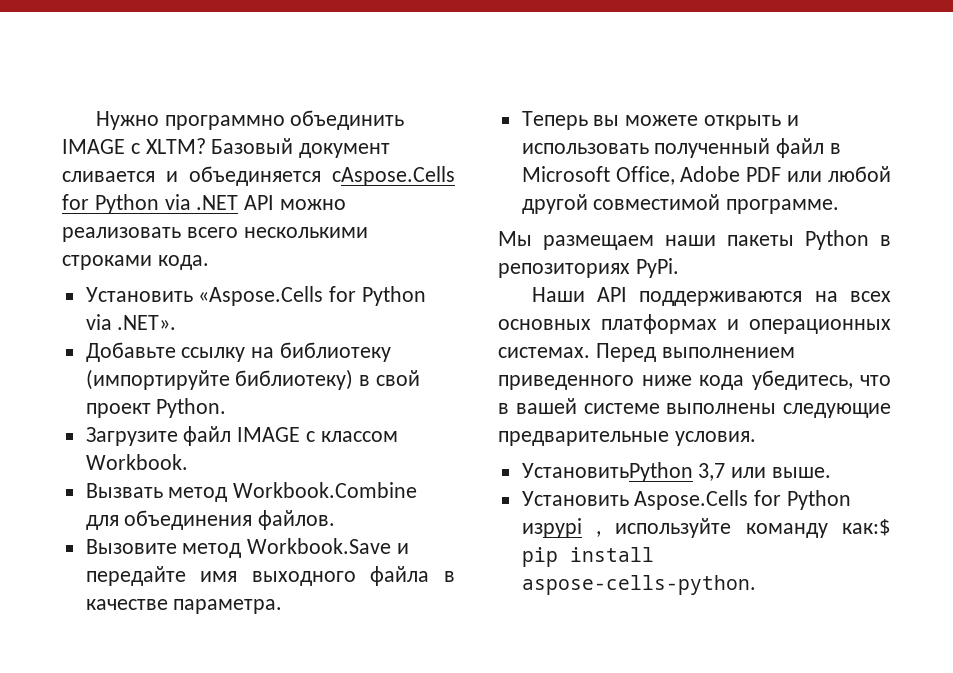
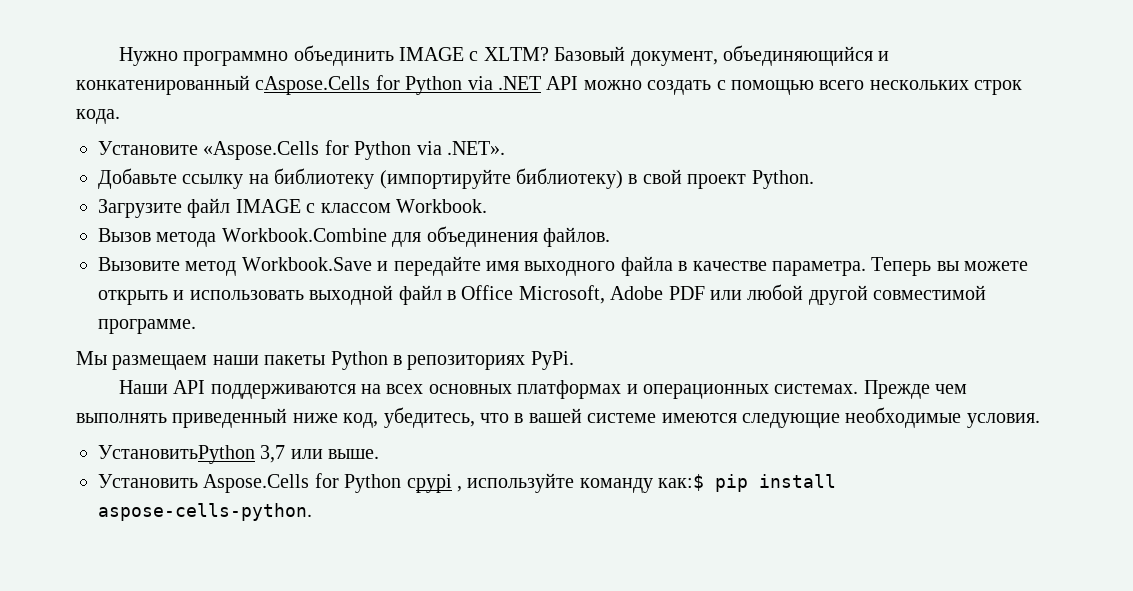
- Базовый документ сливается и объединяется сAspose.Cells for Python via .NET API можно реализовать всего несколькими строками кода.
+ Базовый документ, объединяющийся и конкатенированный сAspose.Cells for Python via .NET API можно создать с помощью всего нескольких строк кода.
- Установить «Aspose.Cells for Python via .NET».
+ Установите «Aspose.Cells for Python via .NET».
- Вызвать метод Workbook.Combine для объединения файлов.
+ Вызов метода Workbook.Combine для объединения файлов.
- Вызовите метод Workbook.Save и передайте имя выходного файла в качестве параметра.
- Теперь вы можете открыть и использовать полученный файл в Microsoft Office, Adobe PDF или любой другой совместимой программе.
+ Вызовите метод Workbook.Save и передайте имя выходного файла в качестве параметра. Теперь вы можете открыть и использовать выходной файл в Office Microsoft, Adobe PDF или любой другой совместимой программе.
- Перед выполнением приведенного ниже кода убедитесь, что в вашей системе выполнены следующие предварительные условия.
+ Прежде чем выполнять приведенный ниже код, убедитесь, что в вашей системе имеются следующие необходимые условия.
- Установить Aspose.Cells for Python изpypi , используйте команду как:$ pip install aspose-cells-python.
+ Установить Aspose.Cells for Python сpypi , используйте команду как:$ pip install aspose-cells-python.

